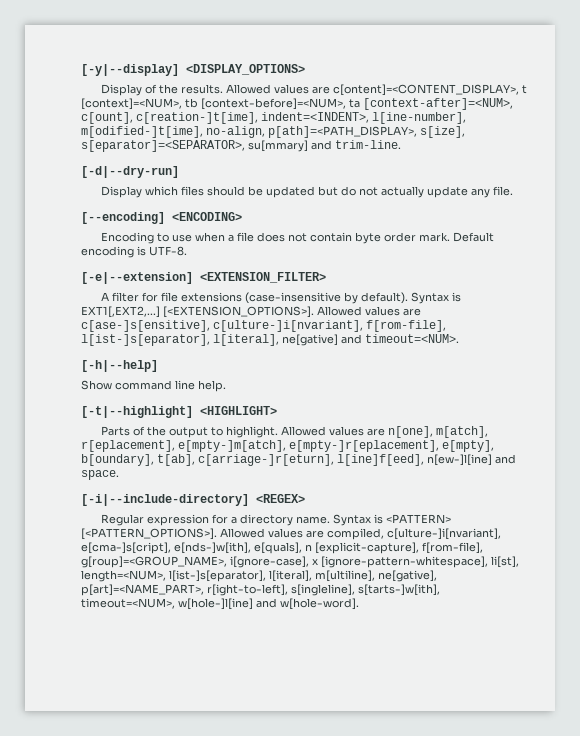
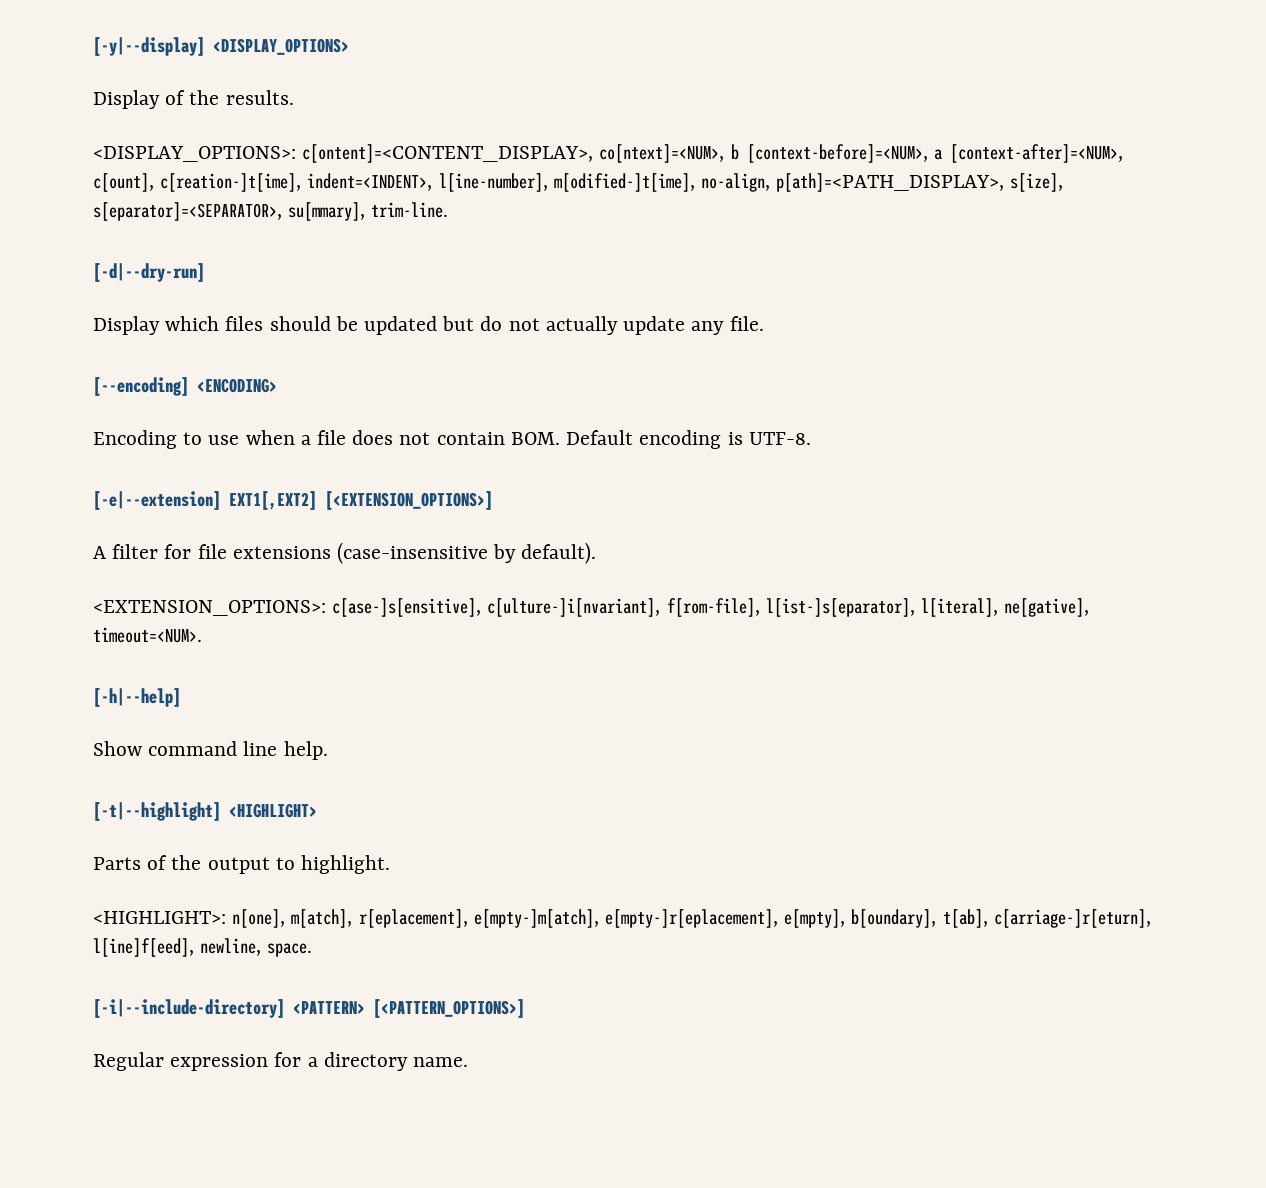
- Display of the results. Allowed values are c[ontent]=<CONTENT_DISPLAY>, t [context]=<NUM>, tb [context-before]=<NUM>, ta [context-after]=<NUM>, c[ount], c[reation-]t[ime], indent=<INDENT>, l[ine-number], m[odified-]t[ime], no-align, p[ath]=<PATH_DISPLAY>, s[ize], s[eparator]=<SEPARATOR>, su[mmary] and trim-line.
+ Display of the results.
+ <DISPLAY_OPTIONS>: c[ontent]=<CONTENT_DISPLAY>, co[ntext]=<NUM>, b [context-before]=<NUM>, a [context-after]=<NUM>, c[ount], c[reation-]t[ime], indent=<INDENT>, l[ine-number], m[odified-]t[ime], no-align, p[ath]=<PATH_DISPLAY>, s[ize], s[eparator]=<SEPARATOR>, su[mmary], trim-line.
- Encoding to use when a file does not contain byte order mark. Default encoding is UTF-8.
+ Encoding to use when a file does not contain BOM. Default encoding is UTF-8.
- [-e|--extension] <EXTENSION_FILTER>
+ [-e|--extension] EXT1[,EXT2] [<EXTENSION_OPTIONS>]
- A filter for file extensions (case-insensitive by default). Syntax is EXT1[,EXT2,...] [<EXTENSION_OPTIONS>]. Allowed values are c[ase-]s[ensitive], c[ulture-]i[nvariant], f[rom-file], l[ist-]s[eparator], l[iteral], ne[gative] and timeout=<NUM>.
+ A filter for file extensions (case-insensitive by default).
+ <EXTENSION_OPTIONS>: c[ase-]s[ensitive], c[ulture-]i[nvariant], f[rom-file], l[ist-]s[eparator], l[iteral], ne[gative], timeout=<NUM>.
- Parts of the output to highlight. Allowed values are n[one], m[atch], r[eplacement], e[mpty-]m[atch], e[mpty-]r[eplacement], e[mpty], b[oundary], t[ab], c[arriage-]r[eturn], l[ine]f[eed], n[ew-]l[ine] and space.
+ Parts of the output to highlight.
+ <HIGHLIGHT>: n[one], m[atch], r[eplacement], e[mpty-]m[atch], e[mpty-]r[eplacement], e[mpty], b[oundary], t[ab], c[arriage-]r[eturn], l[ine]f[eed], newline, space.
- [-i|--include-directory] <REGEX>
+ [-i|--include-directory] <PATTERN> [<PATTERN_OPTIONS>]
- Syntax is <PATTERN> [<PATTERN_OPTIONS>]. Allowed values are compiled, c[ulture-]i[nvariant], e[cma-]s[cript], e[nds-]w[ith], e[quals], n [explicit-capture], f[rom-file], g[roup]=<GROUP_NAME>, i[gnore-case], x [ignore-pattern-whitespace], li[st], length=<NUM>, l[ist-]s[eparator], l[iteral], m[ultiline], ne[gative], p[art]=<NAME_PART>, r[ight-to-left], s[ingleline], s[tarts-]w[ith], timeout=<NUM>, w[hole-]l[ine] and w[hole-word].

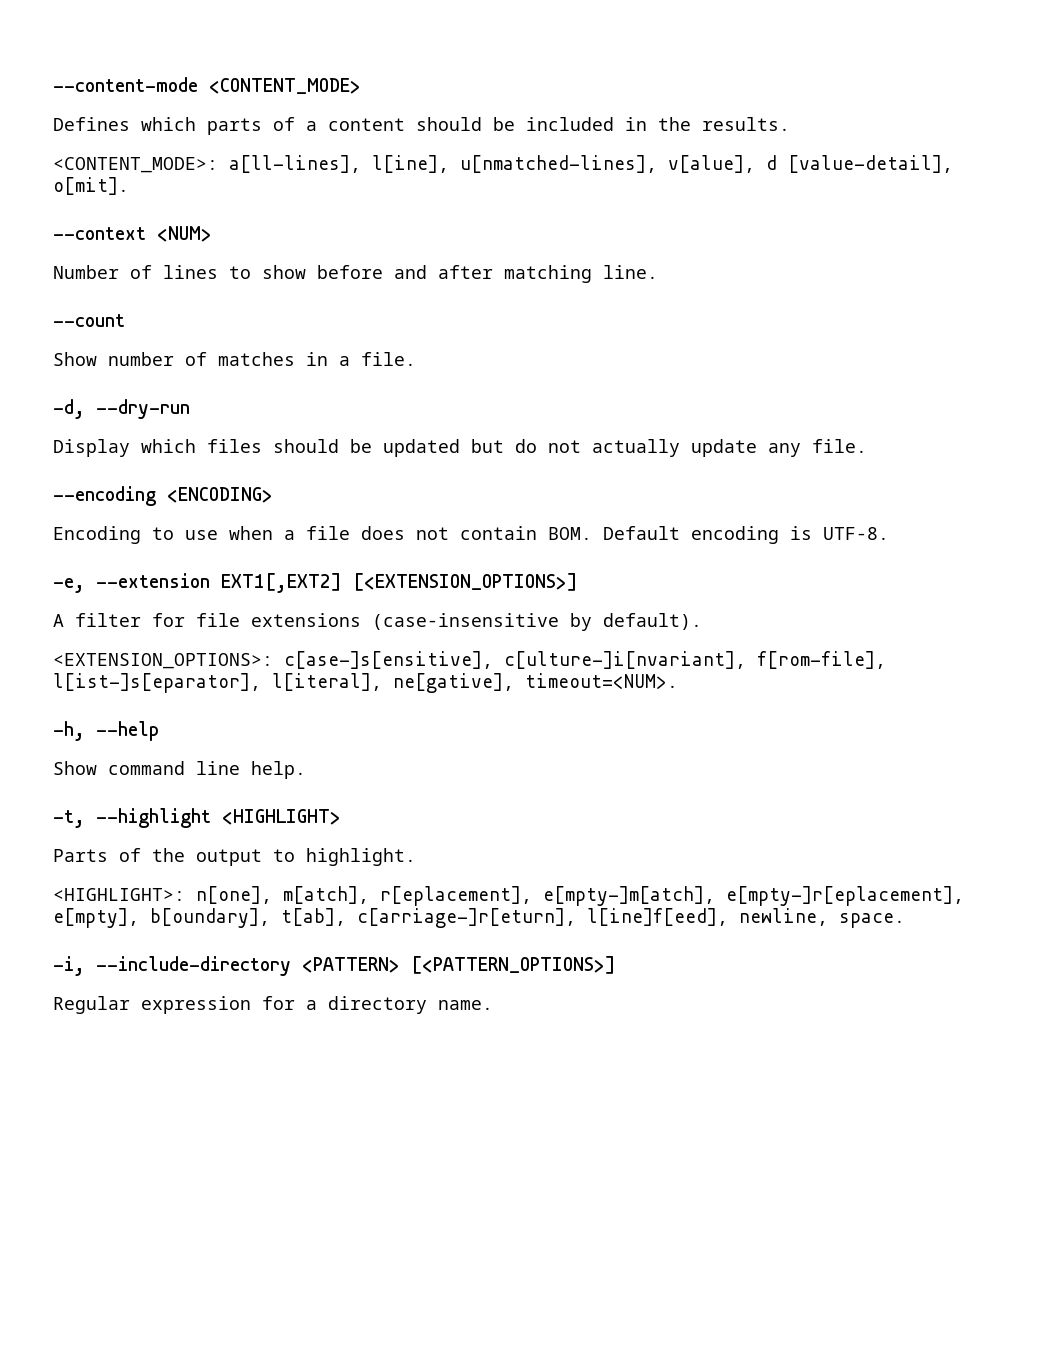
- [-y|--display] <DISPLAY_OPTIONS>
- Display of the results.
- <DISPLAY_OPTIONS>: c[ontent]=<CONTENT_DISPLAY>, co[ntext]=<NUM>, b [context-before]=<NUM>, a [context-after]=<NUM>, c[ount], c[reation-]t[ime], indent=<INDENT>, l[ine-number], m[odified-]t[ime], no-align, p[ath]=<PATH_DISPLAY>, s[ize], s[eparator]=<SEPARATOR>, su[mmary], trim-line.
- [-d|--dry-run]
+ --content-mode <CONTENT_MODE>
+ Defines which parts of a content should be included in the results.
+ <CONTENT_MODE>: a[ll-lines], l[ine], u[nmatched-lines], v[alue], d [value-detail], o[mit].
+ --context <NUM>
+ Number of lines to show before and after matching line.
+ --count
+ Show number of matches in a file.
+ -d, --dry-run
- [--encoding] <ENCODING>
+ --encoding <ENCODING>
- [-e|--extension] EXT1[,EXT2] [<EXTENSION_OPTIONS>]
+ -e, --extension EXT1[,EXT2] [<EXTENSION_OPTIONS>]
- [-h|--help]
+ -h, --help
- [-t|--highlight] <HIGHLIGHT>
+ -t, --highlight <HIGHLIGHT>
- [-i|--include-directory] <PATTERN> [<PATTERN_OPTIONS>]
+ -i, --include-directory <PATTERN> [<PATTERN_OPTIONS>]

